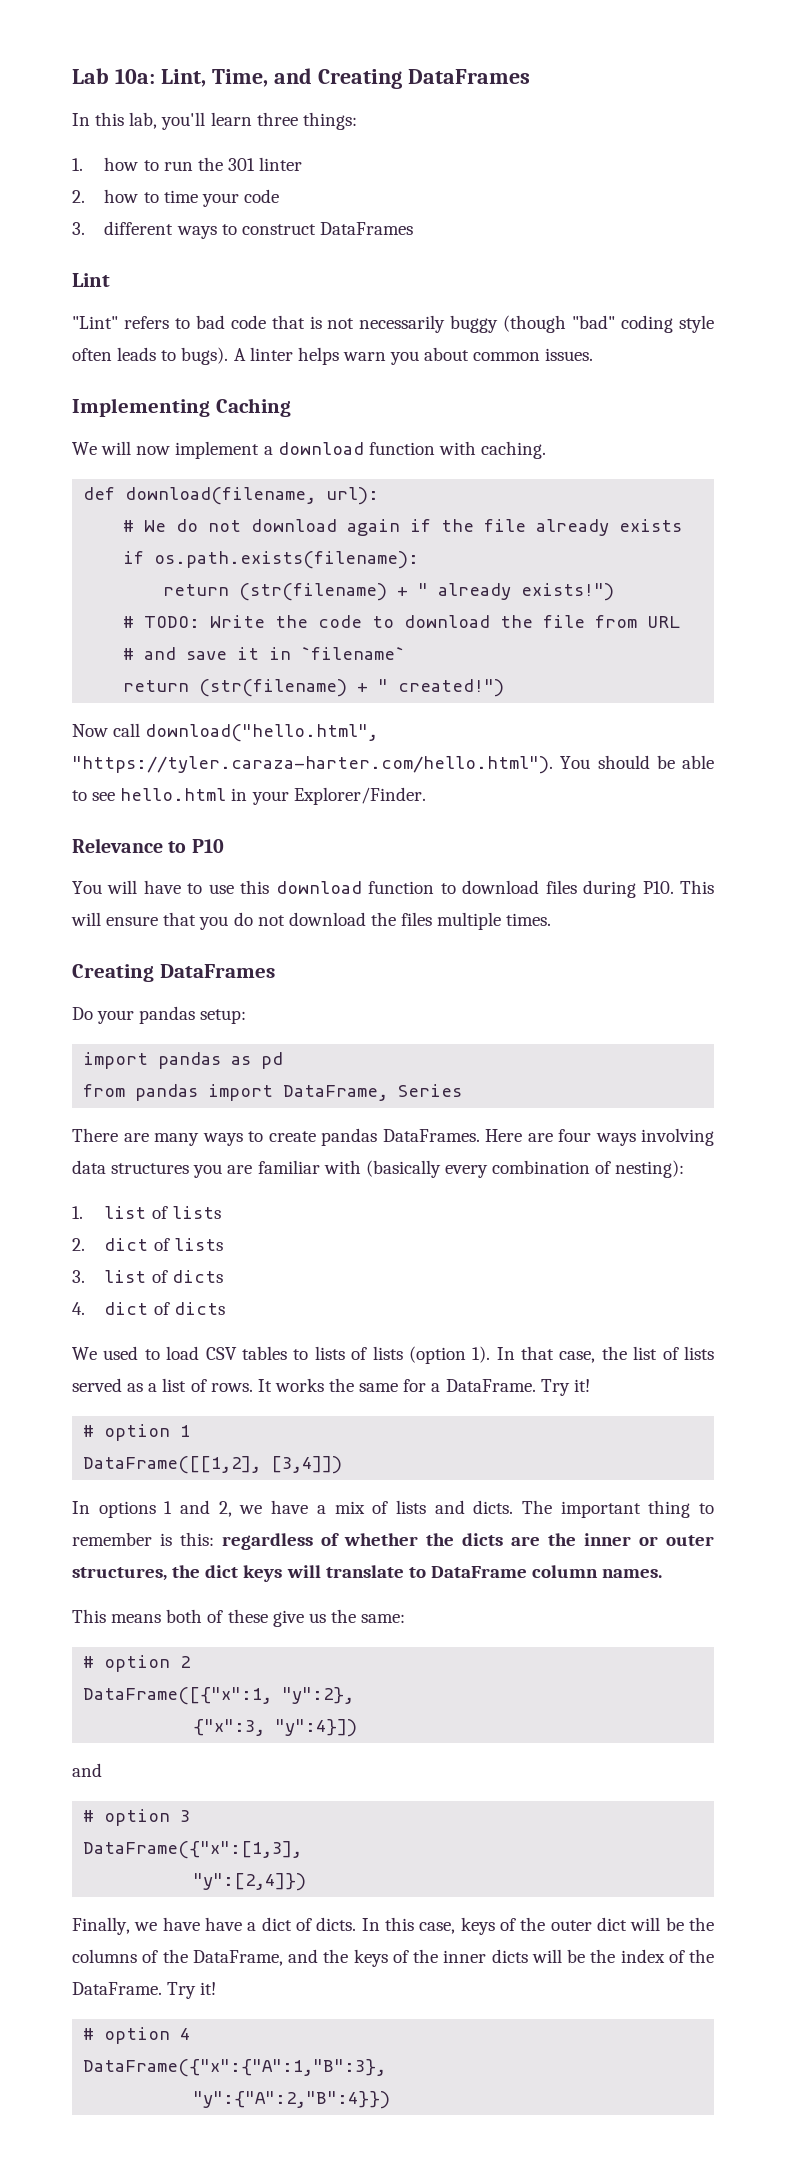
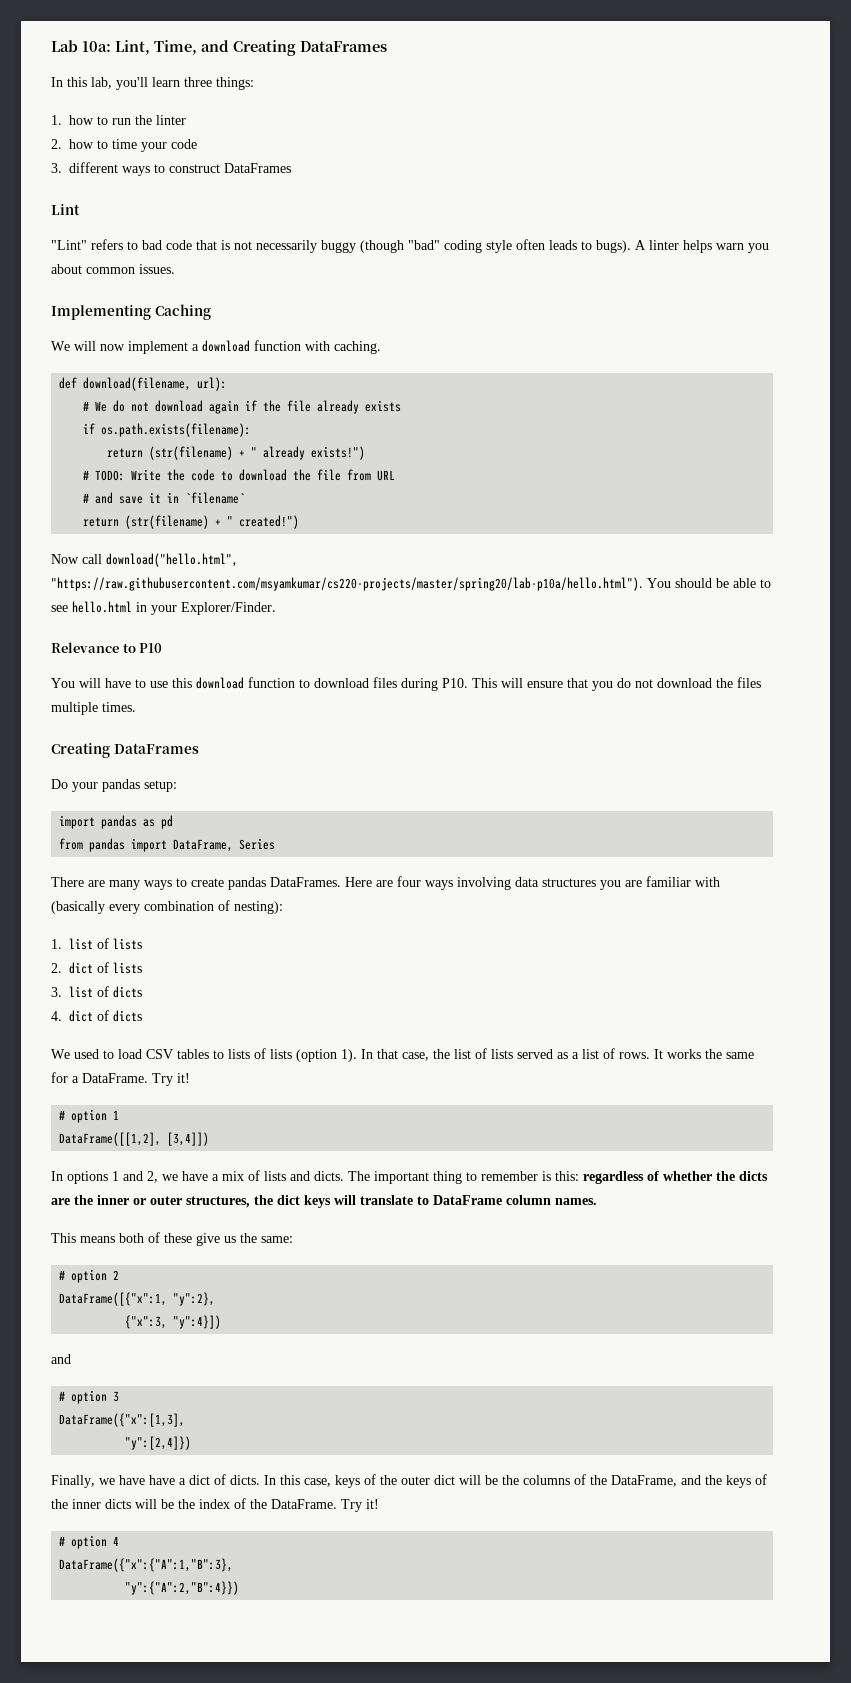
- 1. how to run the 301 linter
+ 1. how to run the linter
- Now call download("hello.html", "https://tyler.caraza-harter.com/hello.html"). You should be able to see hello.html in your Explorer/Finder.
+ Now call download("hello.html", "https://raw.githubusercontent.com/msyamkumar/cs220-projects/master/spring20/lab-p10a/hello.html"). You should be able to see hello.html in your Explorer/Finder.

